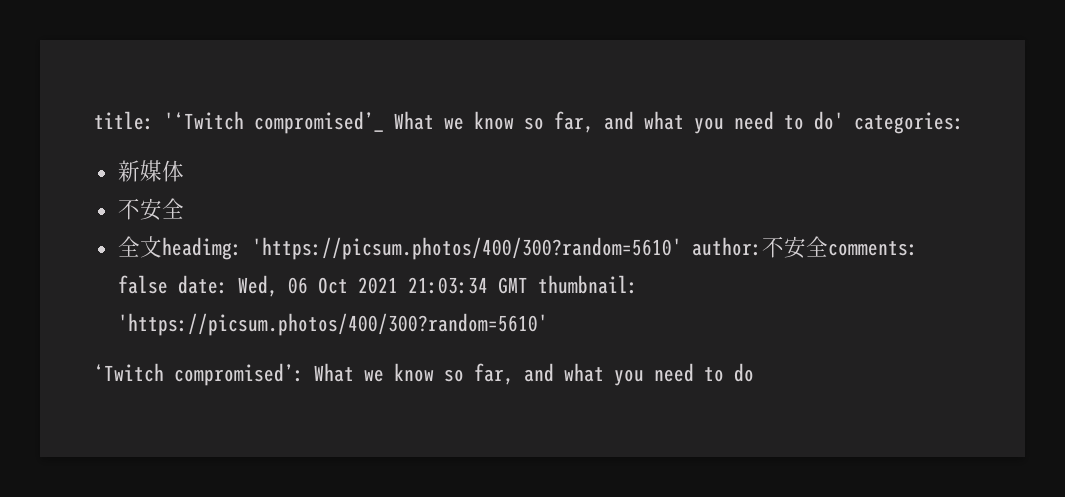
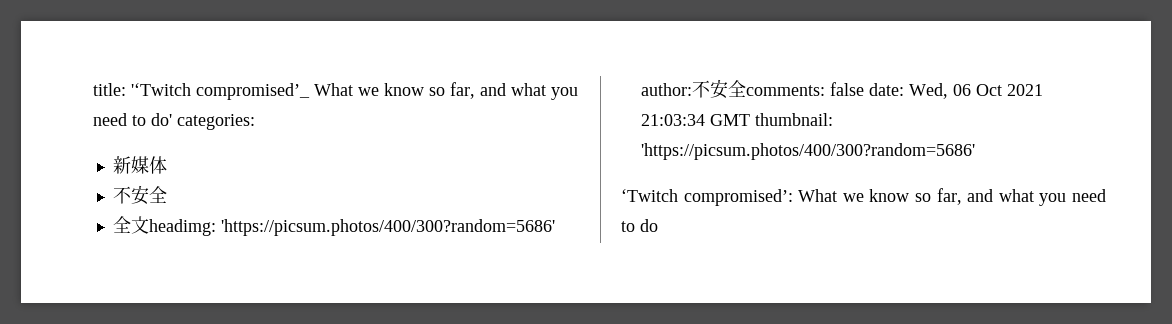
- 全文headimg: 'https://picsum.photos/400/300?random=5610' author:不安全comments: false date: Wed, 06 Oct 2021 21:03:34 GMT thumbnail: 'https://picsum.photos/400/300?random=5610'
+ 全文headimg: 'https://picsum.photos/400/300?random=5686' author:不安全comments: false date: Wed, 06 Oct 2021 21:03:34 GMT thumbnail: 'https://picsum.photos/400/300?random=5686'

